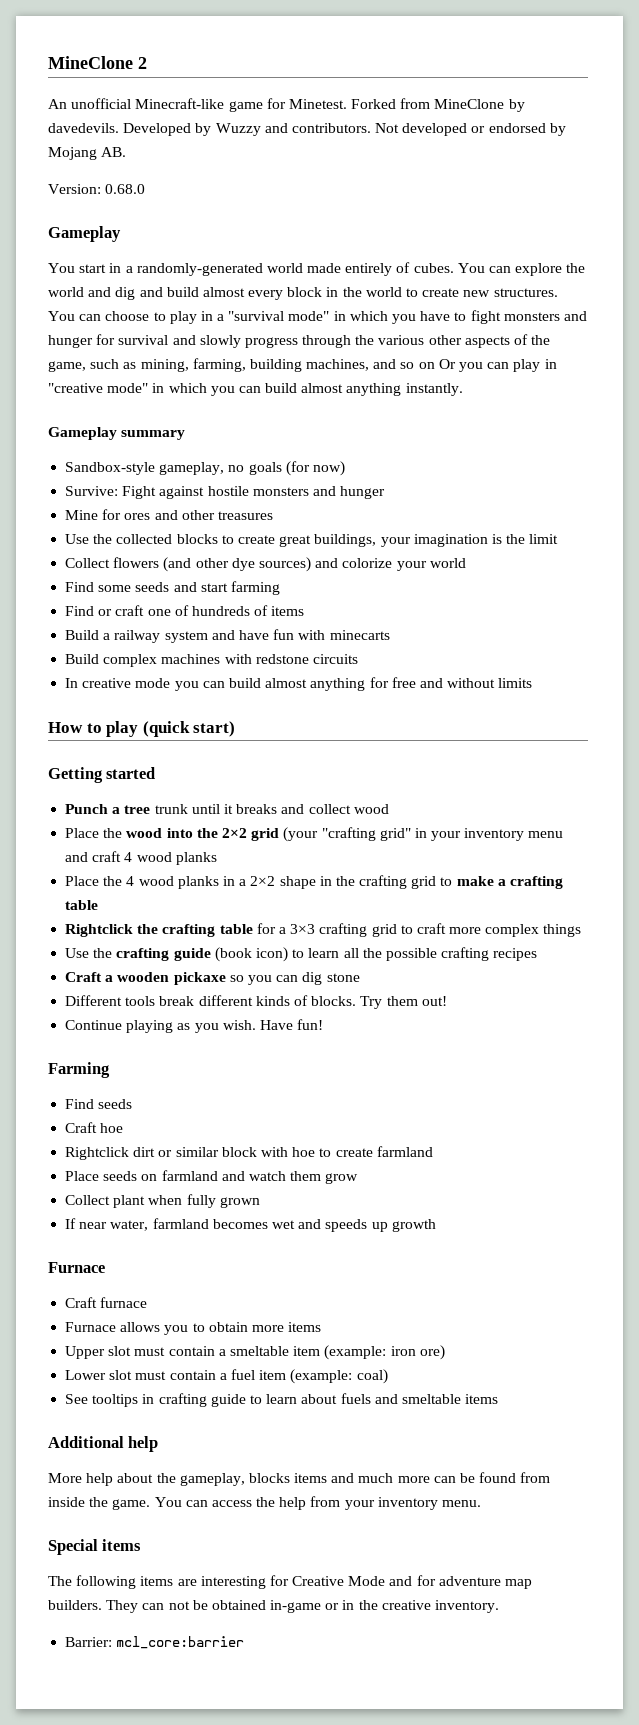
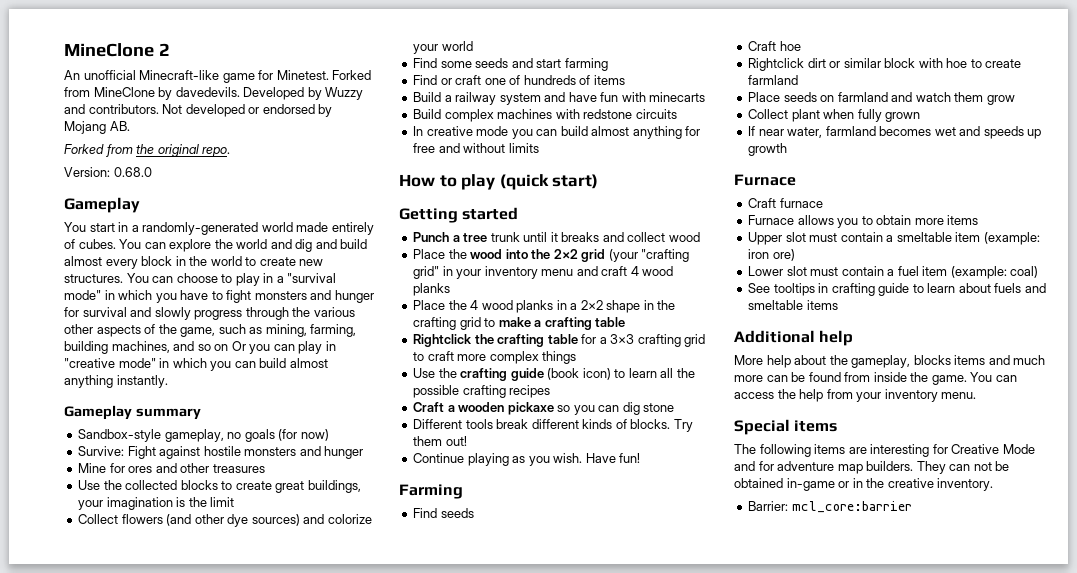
+ Forked from the original repo.

